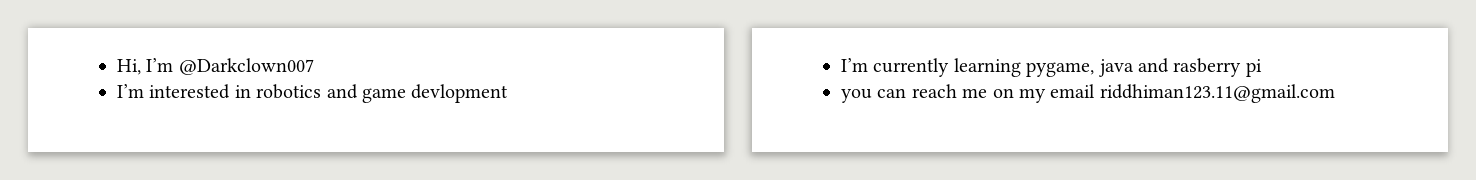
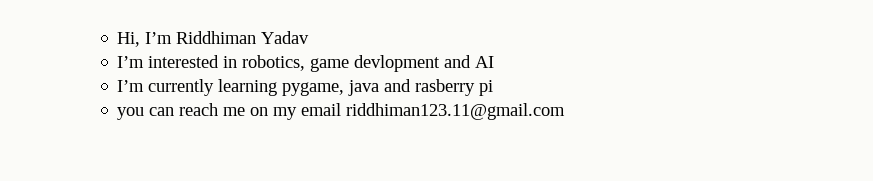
- Hi, I’m @Darkclown007
+ Hi, I’m Riddhiman Yadav
- I’m interested in robotics and game devlopment
+ I’m interested in robotics, game devlopment and AI

